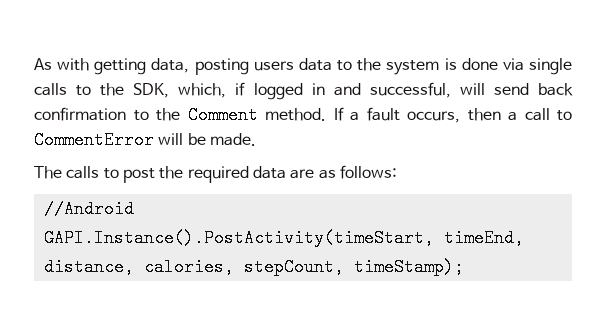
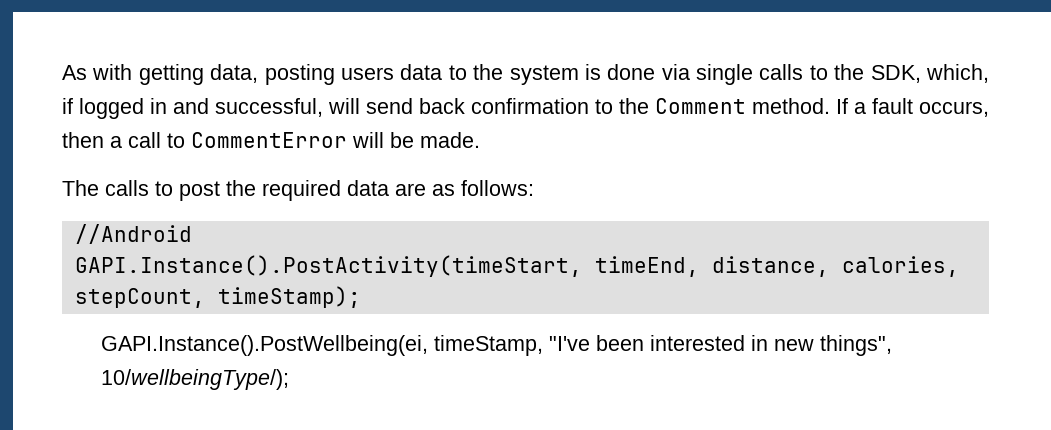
+ GAPI.Instance().PostWellbeing(ei, timeStamp, "I've been interested in new things", 10/wellbeingType/);

